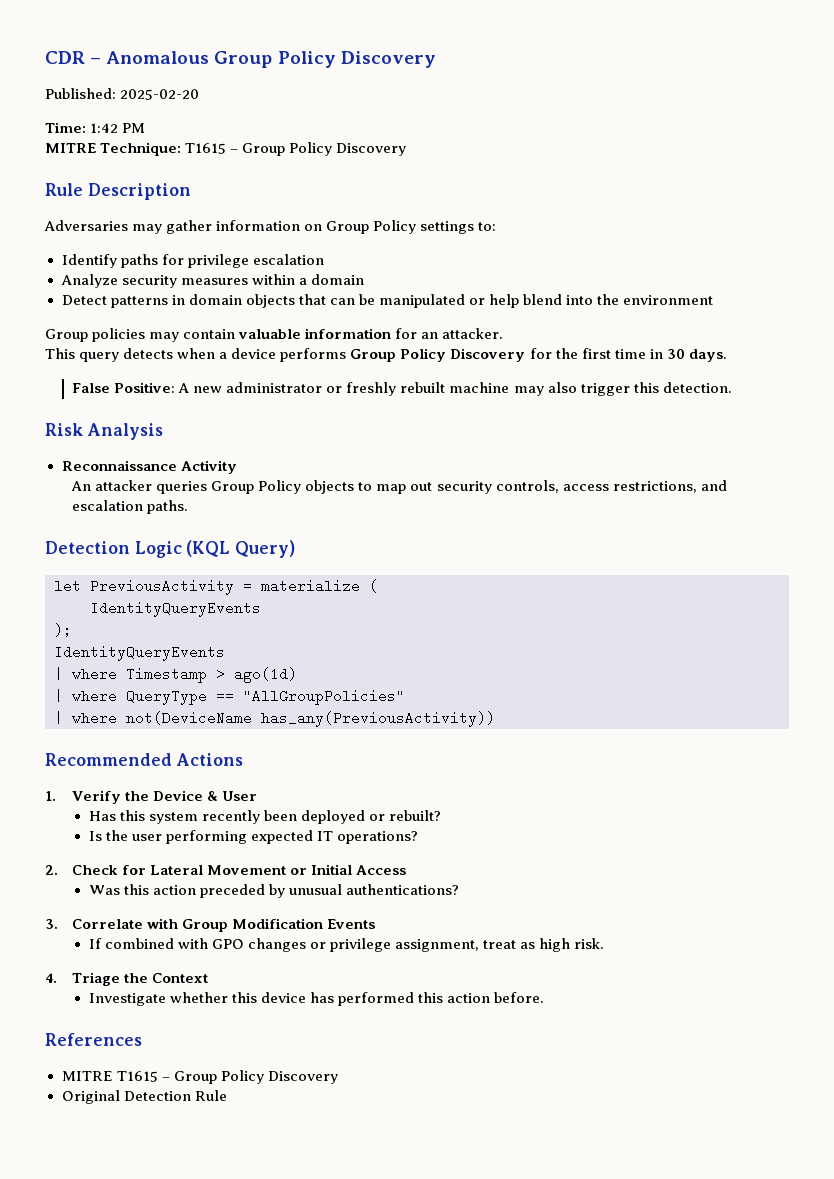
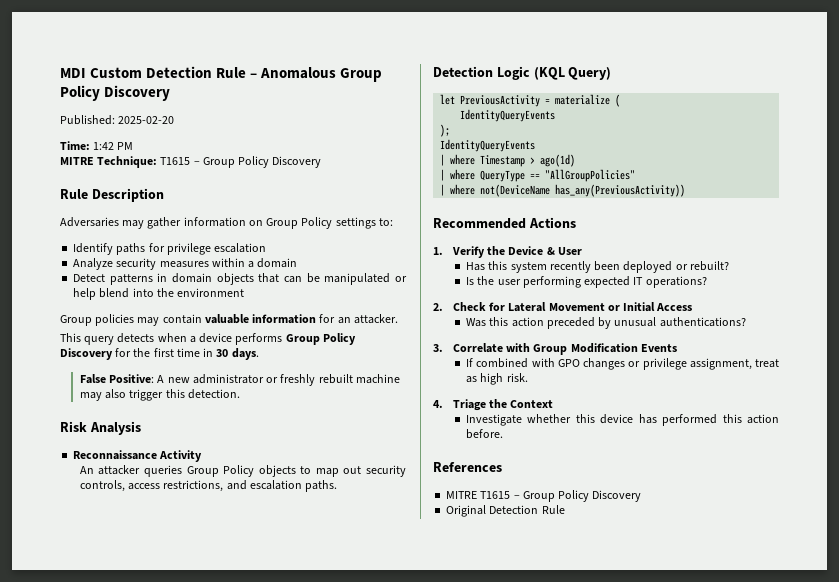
- CDR – Anomalous Group Policy Discovery
+ MDI Custom Detection Rule – Anomalous Group Policy Discovery

